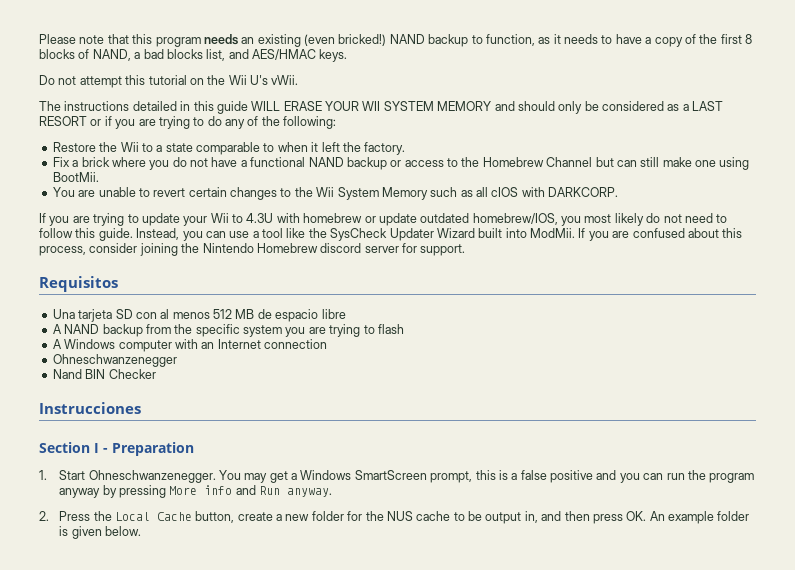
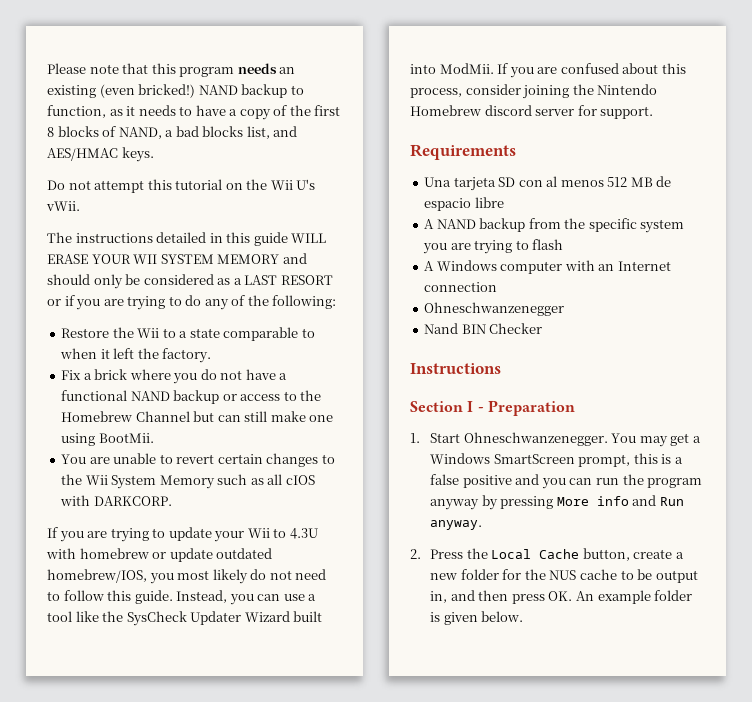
- Requisitos
+ Requirements
- Instrucciones
+ Instructions

